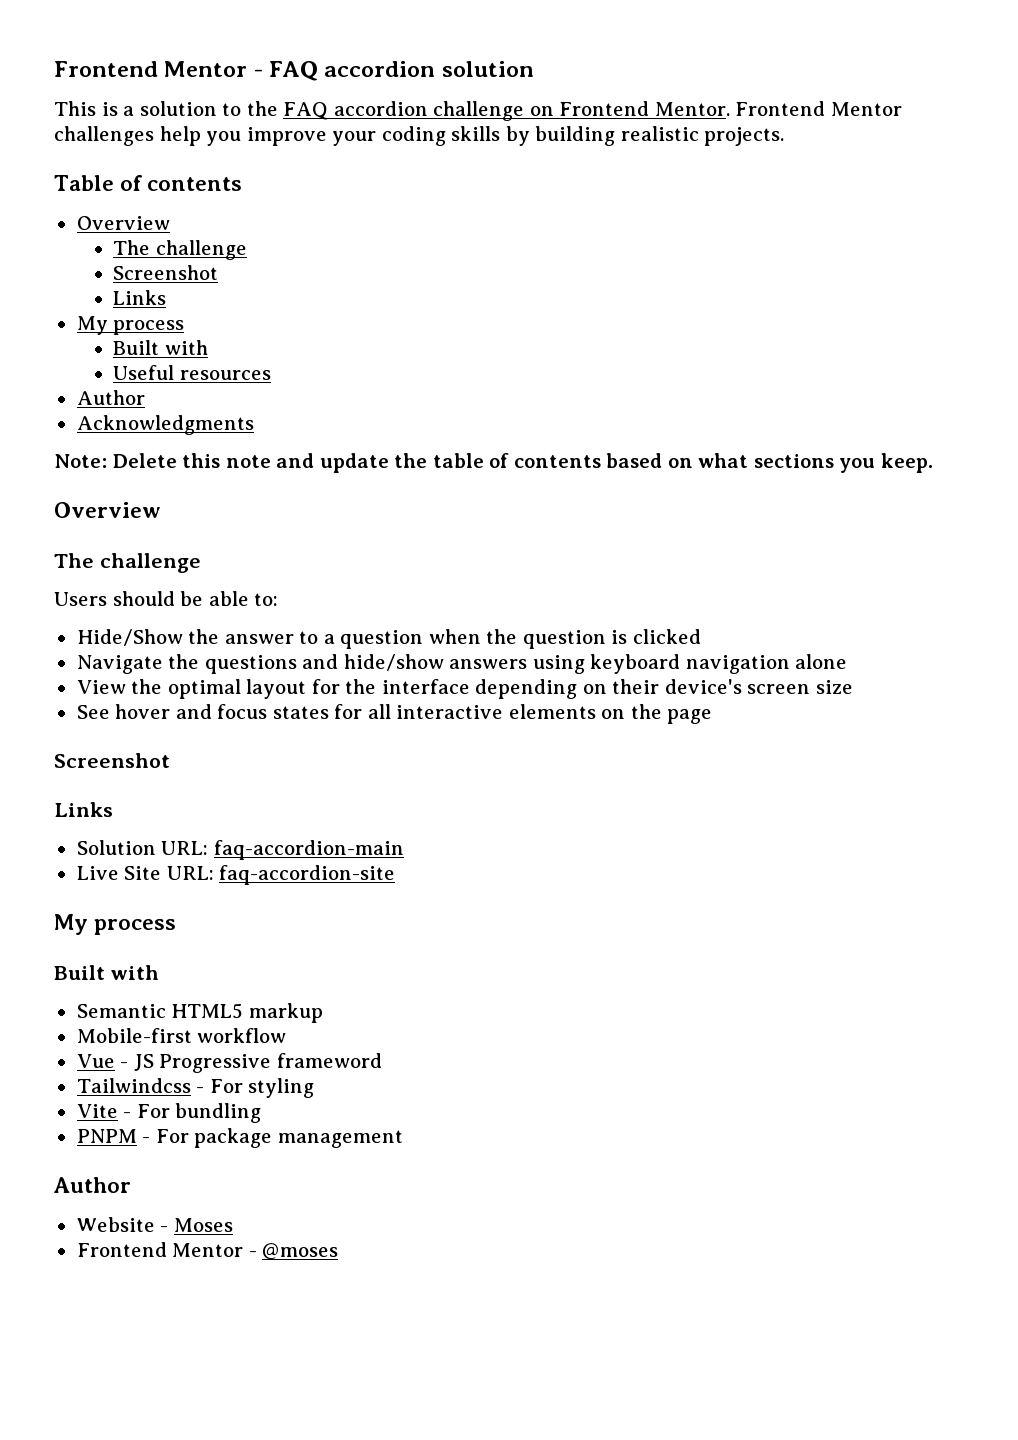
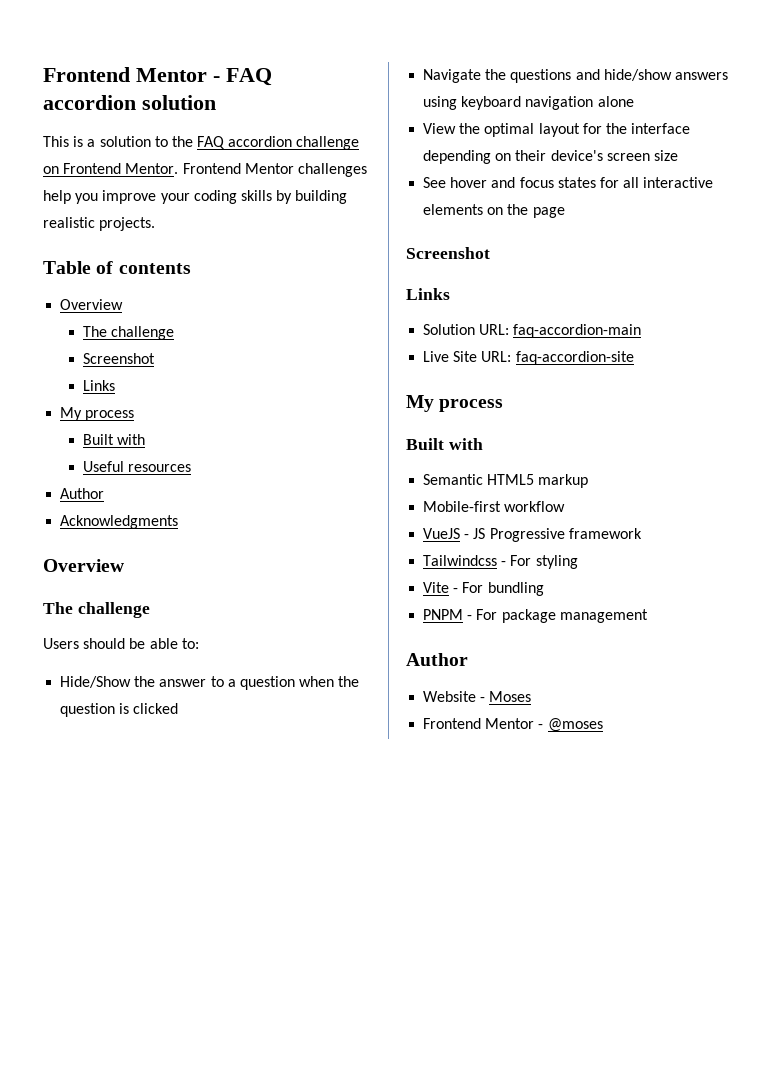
- Note: Delete this note and update the table of contents based on what sections you keep.
- Vue - JS Progressive frameword
+ VueJS - JS Progressive framework

